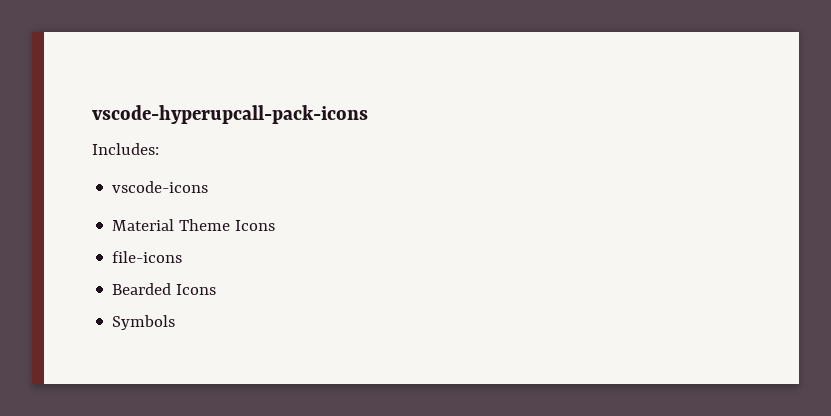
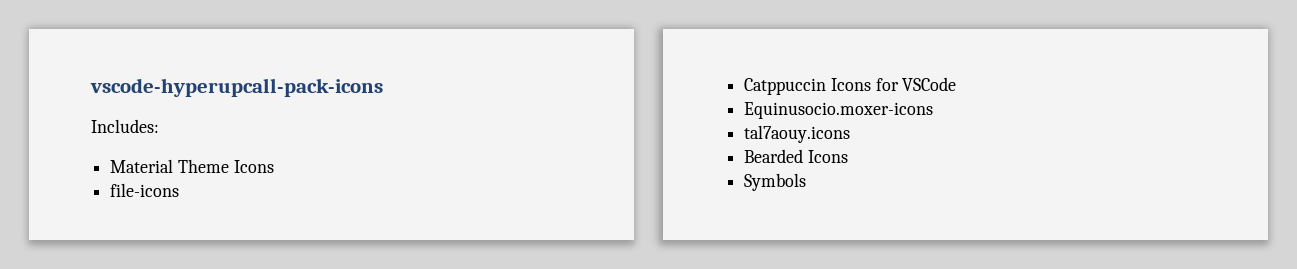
- vscode-icons
+ Catppuccin Icons for VSCode
+ Equinusocio.moxer-icons
+ tal7aouy.icons

